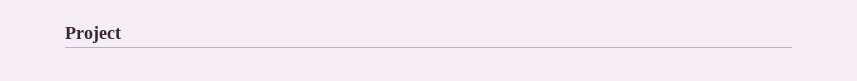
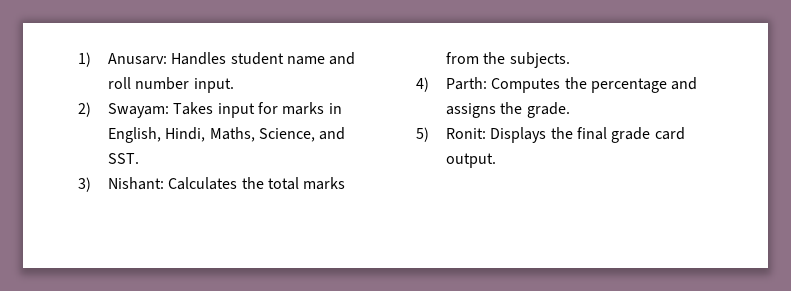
- Project
+ 1) Anusarv: Handles student name and roll number input.
+ 2) Swayam: Takes input for marks in English, Hindi, Maths, Science, and SST.
+ 3) Nishant: Calculates the total marks from the subjects.
+ 4) Parth: Computes the percentage and assigns the grade.
+ 5) Ronit: Displays the final grade card output.

